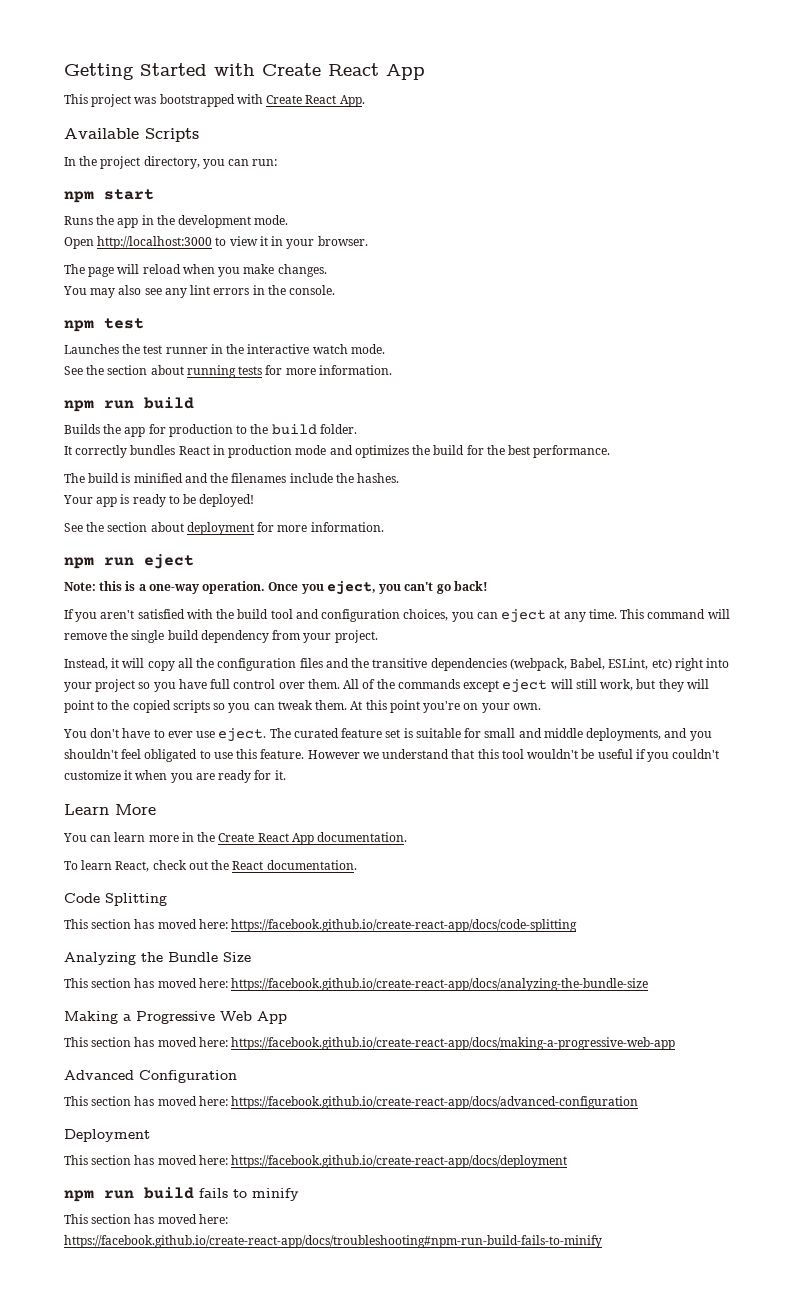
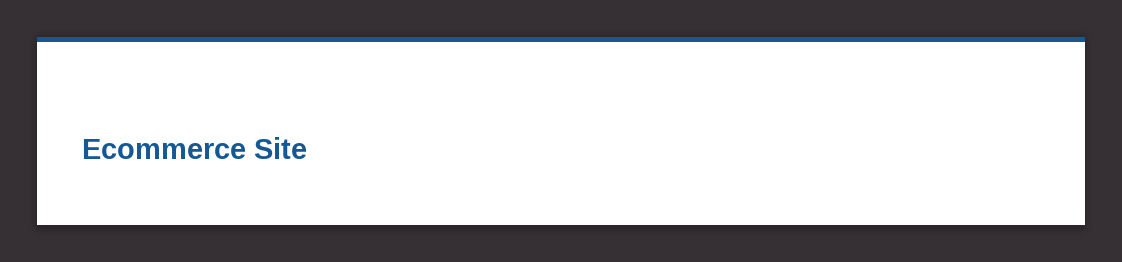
- Getting Started with Create React App
- This project was bootstrapped with Create React App.
- Available Scripts
- In the project directory, you can run:
- npm start
- Runs the app in the development mode.
- Open http://localhost:3000 to view it in your browser.
- The page will reload when you make changes.
- You may also see any lint errors in the console.
- npm test
- Launches the test runner in the interactive watch mode.
- See the section about running tests for more information.
- npm run build
- Builds the app for production to the build folder.
- It correctly bundles React in production mode and optimizes the build for the best performance.
- The build is minified and the filenames include the hashes.
- Your app is ready to be deployed!
- See the section about deployment for more information.
- npm run eject
- Note: this is a one-way operation. Once you eject, you can't go back!
- If you aren't satisfied with the build tool and configuration choices, you can eject at any time. This command will remove the single build dependency from your project.
- Instead, it will copy all the configuration files and the transitive dependencies (webpack, Babel, ESLint, etc) right into your project so you have full control over them. All of the commands except eject will still work, but they will point to the copied scripts so you can tweak them. At this point you're on your own.
- You don't have to ever use eject. The curated feature set is suitable for small and middle deployments, and you shouldn't feel obligated to use this feature. However we understand that this tool wouldn't be useful if you couldn't customize it when you are ready for it.
- Learn More
- You can learn more in the Create React App documentation.
- To learn React, check out the React documentation.
- Code Splitting
- This section has moved here: https://facebook.github.io/create-react-app/docs/code-splitting
- Analyzing the Bundle Size
- This section has moved here: https://facebook.github.io/create-react-app/docs/analyzing-the-bundle-size
- Making a Progressive Web App
- This section has moved here: https://facebook.github.io/create-react-app/docs/making-a-progressive-web-app
- Advanced Configuration
- This section has moved here: https://facebook.github.io/create-react-app/docs/advanced-configuration
- Deployment
- This section has moved here: https://facebook.github.io/create-react-app/docs/deployment
- npm run build fails to minify
- This section has moved here: https://facebook.github.io/create-react-app/docs/troubleshooting#npm-run-build-fails-to-minify
+ Ecommerce Site

